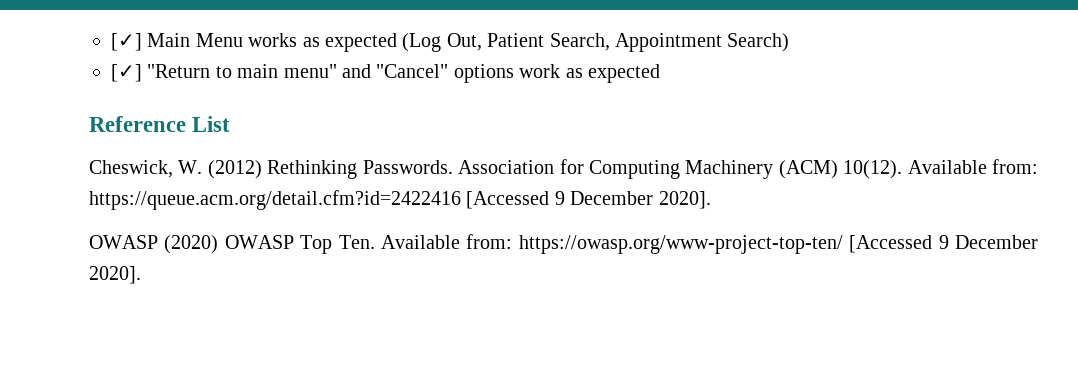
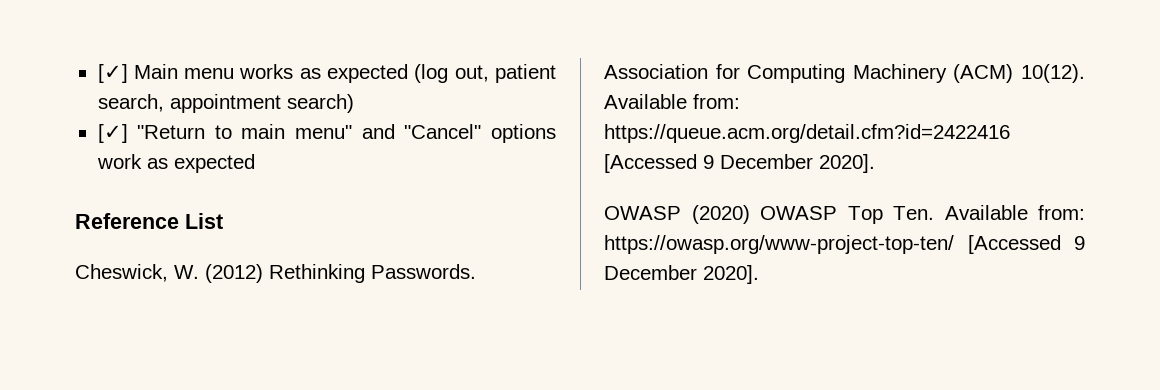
- [✓] Main Menu works as expected (Log Out, Patient Search, Appointment Search)
+ [✓] Main menu works as expected (log out, patient search, appointment search)

